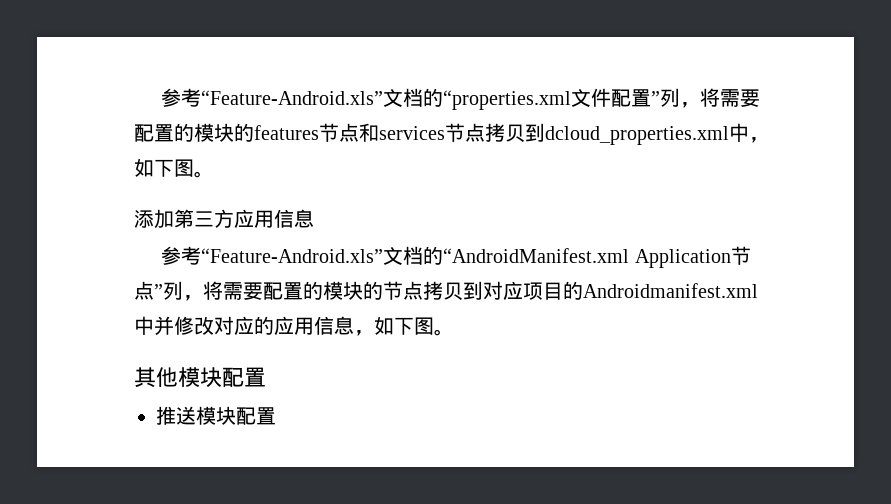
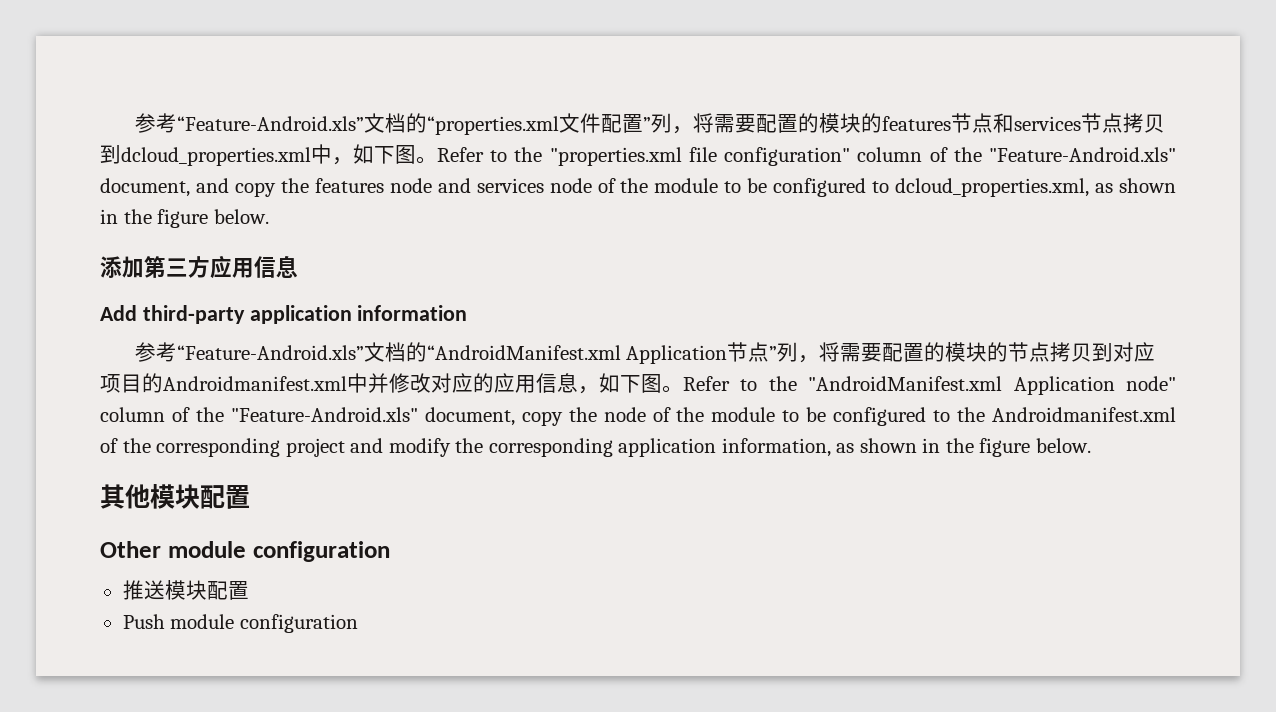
+ Refer to the "properties.xml file configuration" column of the "Feature-Android.xls" document, and copy the features node and services node of the module to be configured to dcloud_properties.xml, as shown in the figure below.
+ Add third-party application information
+ Refer to the "AndroidManifest.xml Application node" column of the "Feature-Android.xls" document, copy the node of the module to be configured to the Androidmanifest.xml of the corresponding project and modify the corresponding application information, as shown in the figure below.
+ Other module configuration
+ Push module configuration

